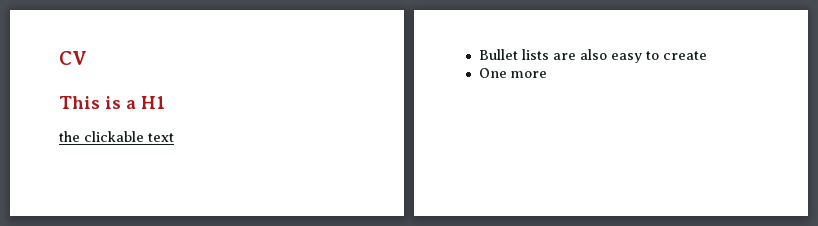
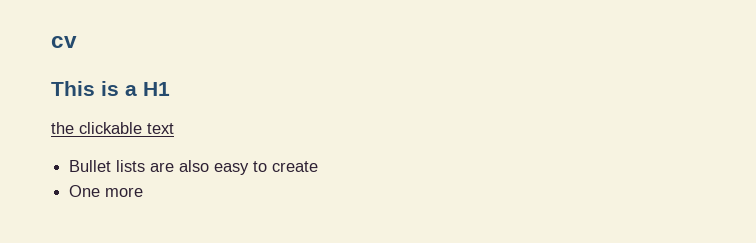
- CV
+ cv

